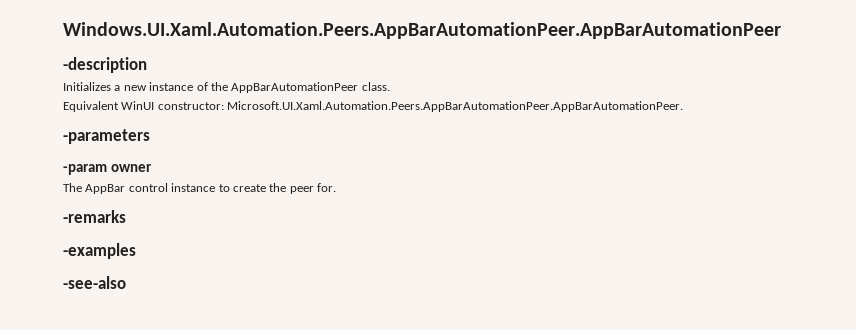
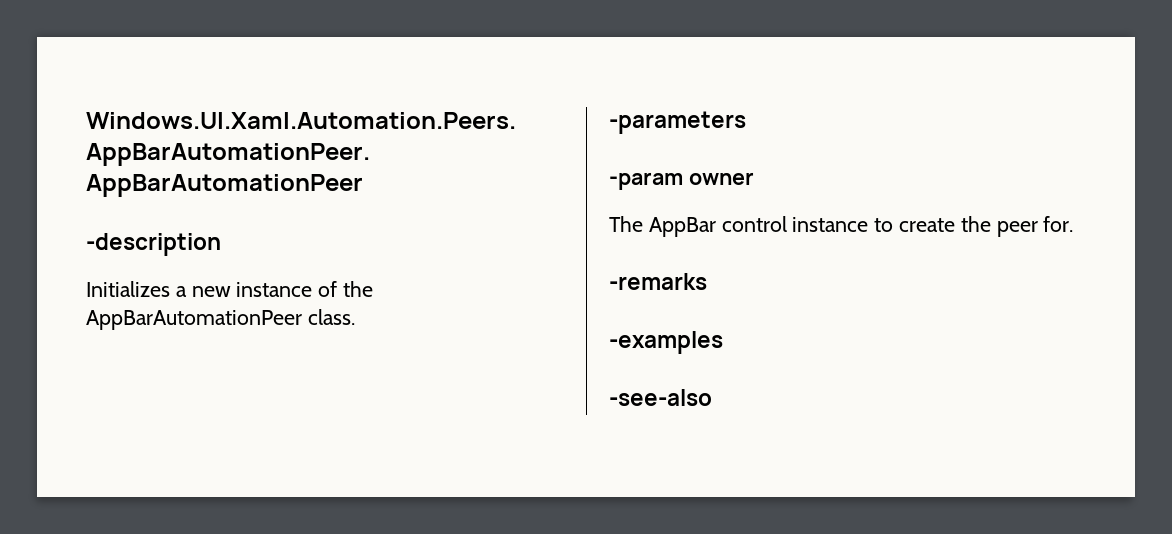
- Equivalent WinUI constructor: Microsoft.UI.Xaml.Automation.Peers.AppBarAutomationPeer.AppBarAutomationPeer.

